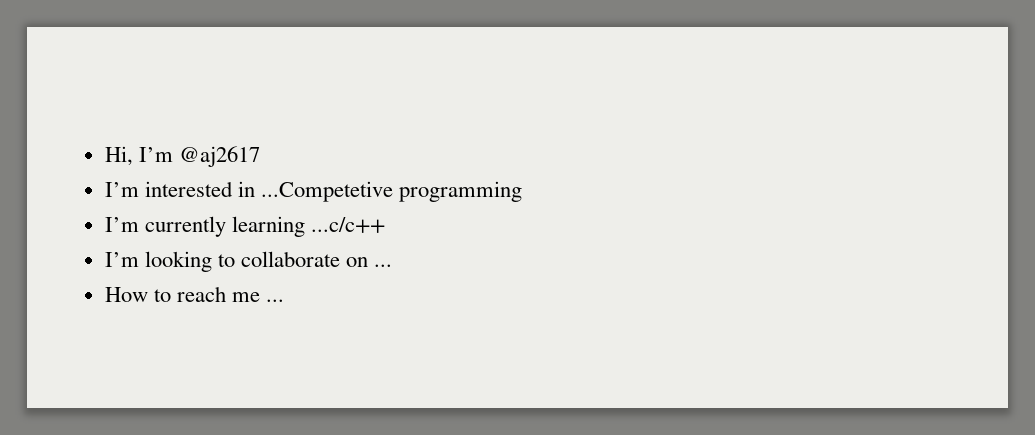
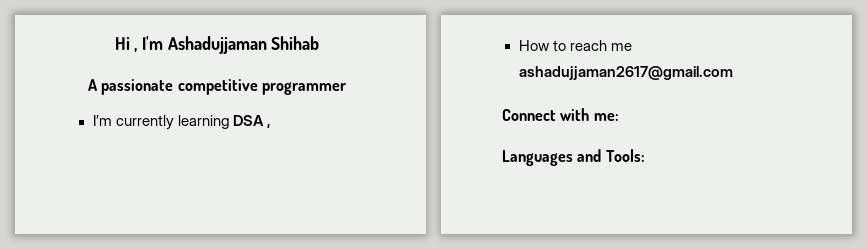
- Hi, I’m @aj2617
- I’m interested in ...Competetive programming
- I’m currently learning ...c/c++
- I’m looking to collaborate on ...
- How to reach me ...
+ Hi , I'm Ashadujjaman Shihab
+ A passionate competitive programmer
+ I’m currently learning DSA ,
+ How to reach me ashadujjaman2617@gmail.com
+ Connect with me:
+ Languages and Tools:

